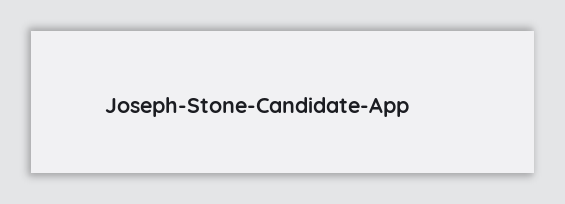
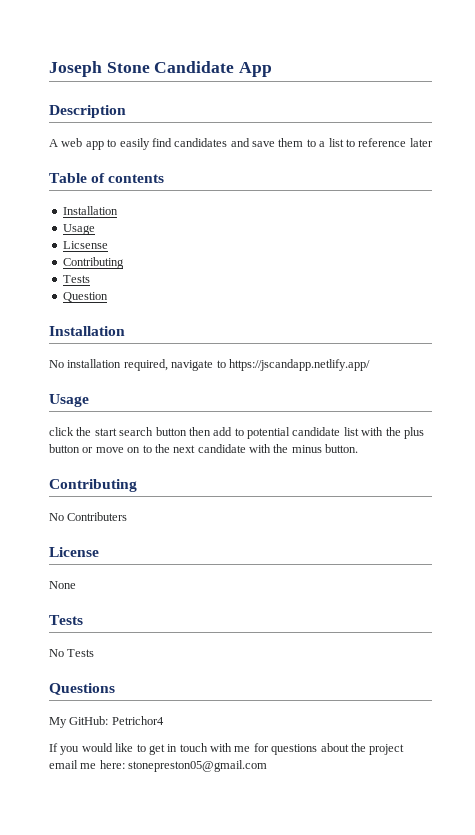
- Joseph-Stone-Candidate-App
+ Joseph Stone Candidate App
+ Description
+ A web app to easily find candidates and save them to a list to reference later
+ Table of contents
+ Installation
+ Usage
+ Licsense
+ Contributing
+ Tests
+ Question
+ Installation
+ No installation required, navigate to https://jscandapp.netlify.app/
+ Usage
+ click the start search button then add to potential candidate list with the plus button or move on to the next candidate with the minus button.
+ Contributing
+ No Contributers
+ License
+ None
+ Tests
+ No Tests
+ Questions
+ My GitHub: Petrichor4
+ If you would like to get in touch with me for questions about the project email me here: stonepreston05@gmail.com

